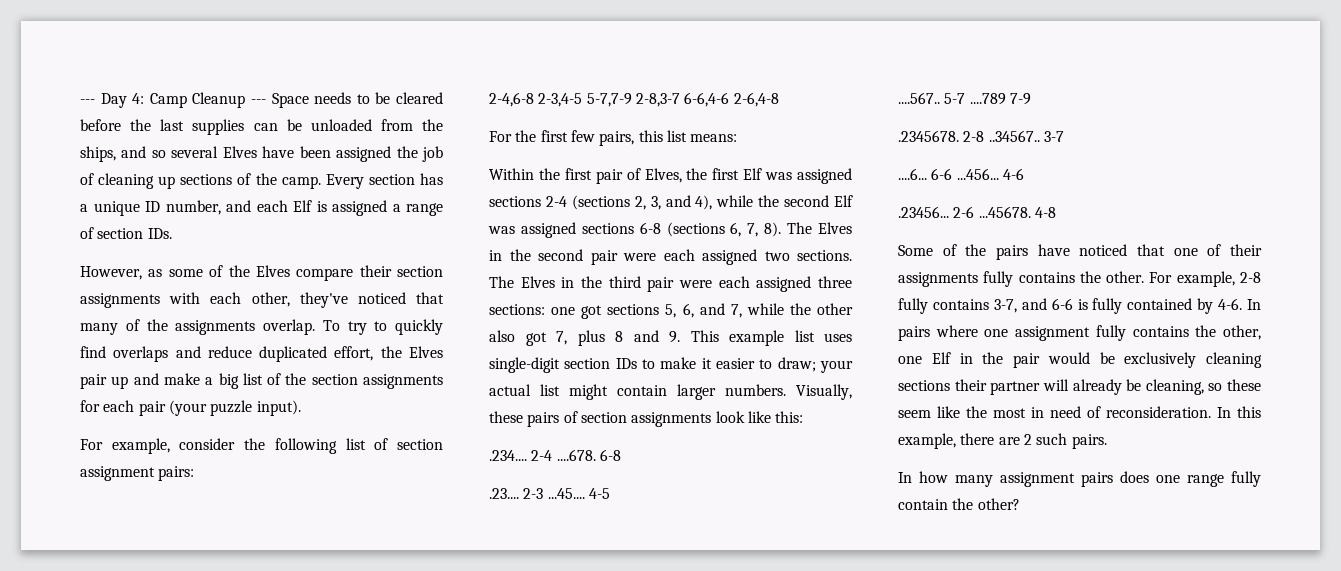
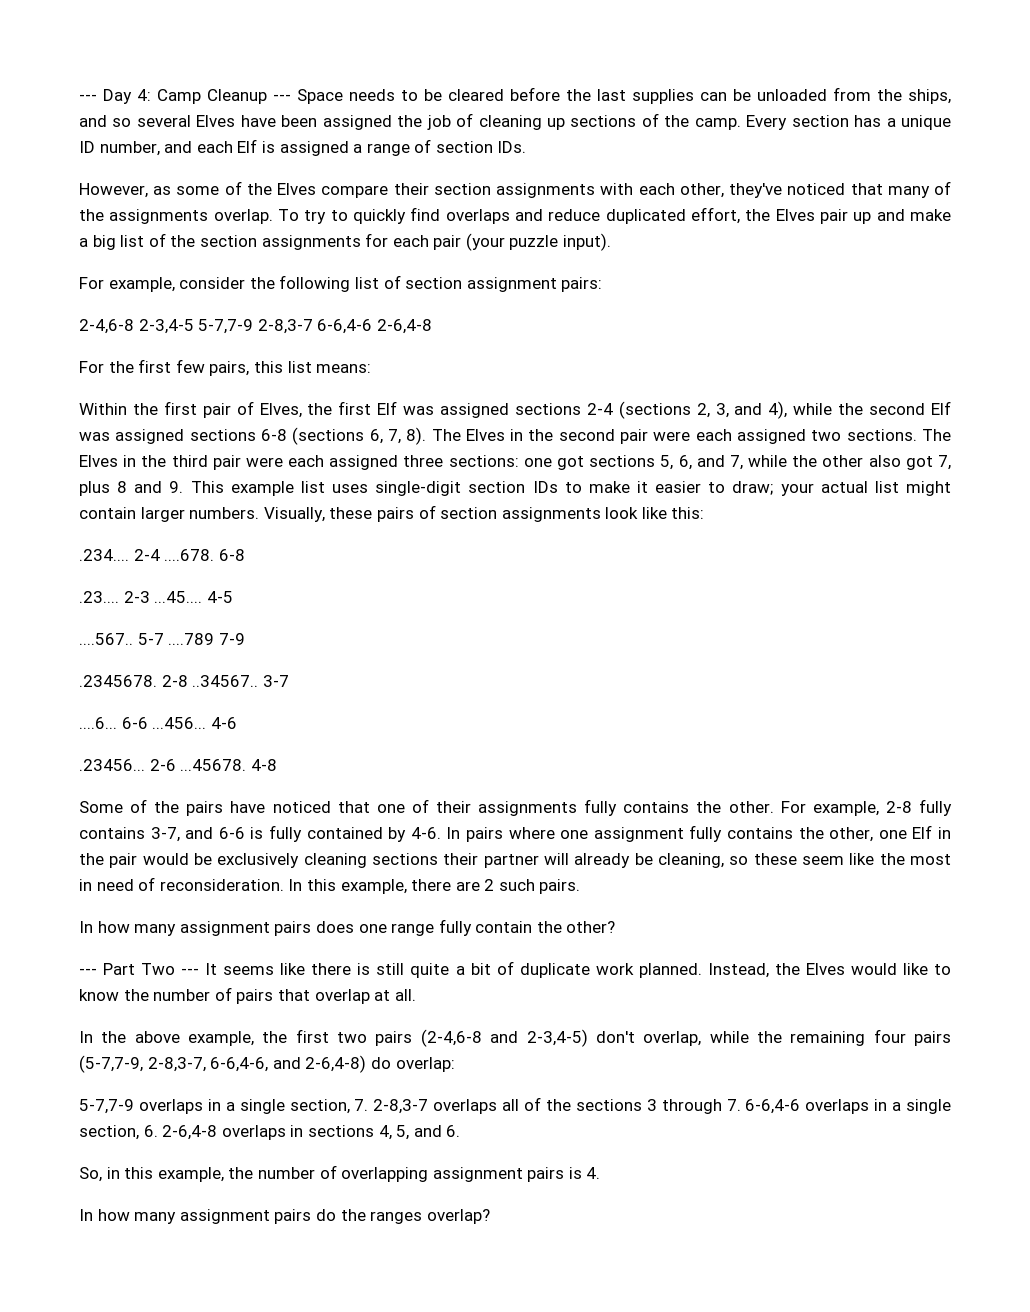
+ --- Part Two --- It seems like there is still quite a bit of duplicate work planned. Instead, the Elves would like to know the number of pairs that overlap at all.
+ In the above example, the first two pairs (2-4,6-8 and 2-3,4-5) don't overlap, while the remaining four pairs (5-7,7-9, 2-8,3-7, 6-6,4-6, and 2-6,4-8) do overlap:
+ 5-7,7-9 overlaps in a single section, 7. 2-8,3-7 overlaps all of the sections 3 through 7. 6-6,4-6 overlaps in a single section, 6. 2-6,4-8 overlaps in sections 4, 5, and 6.
+ So, in this example, the number of overlapping assignment pairs is 4.
+ In how many assignment pairs do the ranges overlap?

